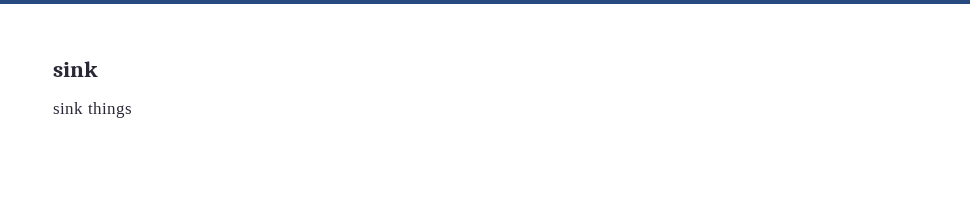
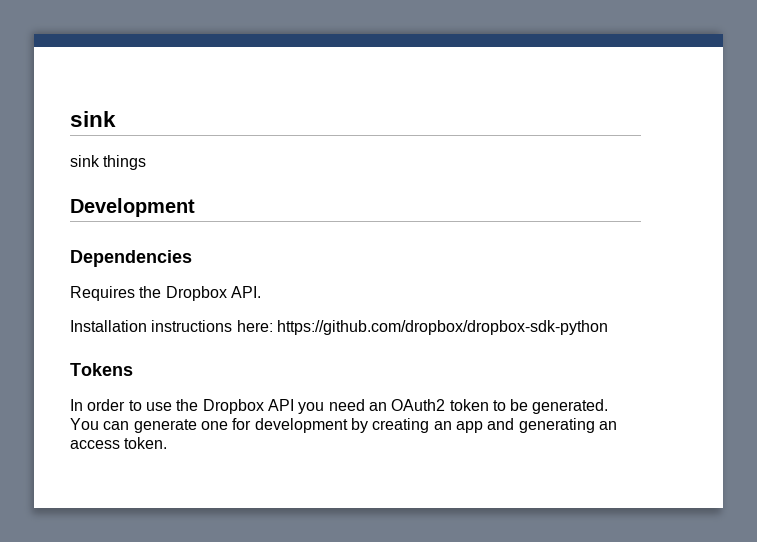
+ Development
+ Dependencies
+ Requires the Dropbox API.
+ Installation instructions here: https://github.com/dropbox/dropbox-sdk-python
+ Tokens
+ In order to use the Dropbox API you need an OAuth2 token to be generated. You can generate one for development by creating an app and generating an access token.

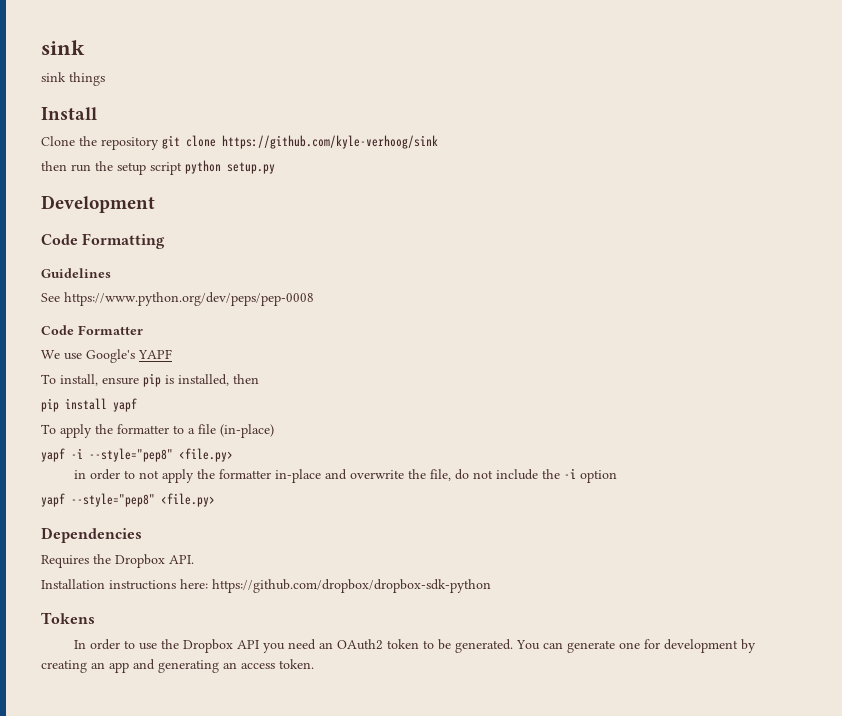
+ Install
+ Clone the repository git clone https://github.com/kyle-verhoog/sink
+ then run the setup script python setup.py
  Development
+ Code Formatting
+ Guidelines
+ See https://www.python.org/dev/peps/pep-0008
+ Code Formatter
+ We use Google's YAPF
+ To install, ensure pip is installed, then
+ pip install yapf
+ To apply the formatter to a file (in-place)
+ yapf -i --style="pep8" <file.py>
+ in order to not apply the formatter in-place and overwrite the file, do not include the -i option
+ yapf --style="pep8" <file.py>

